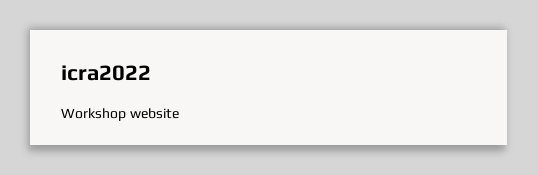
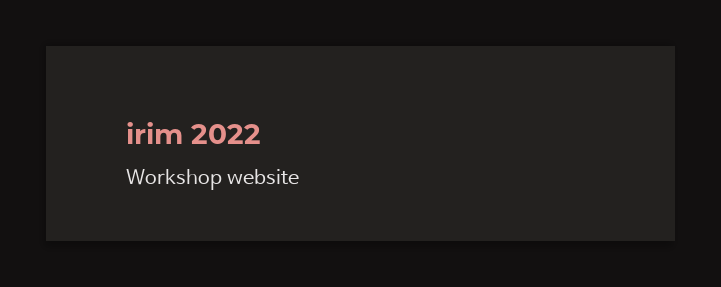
- icra2022
+ irim 2022

